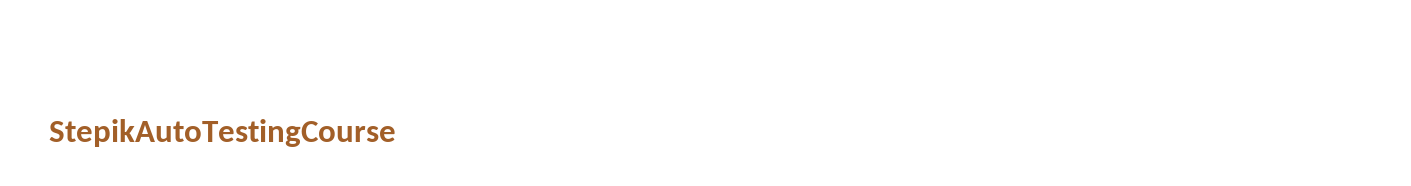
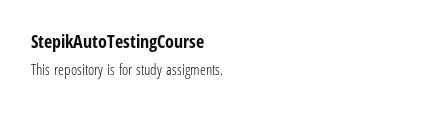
+ This repository is for study assigments.

